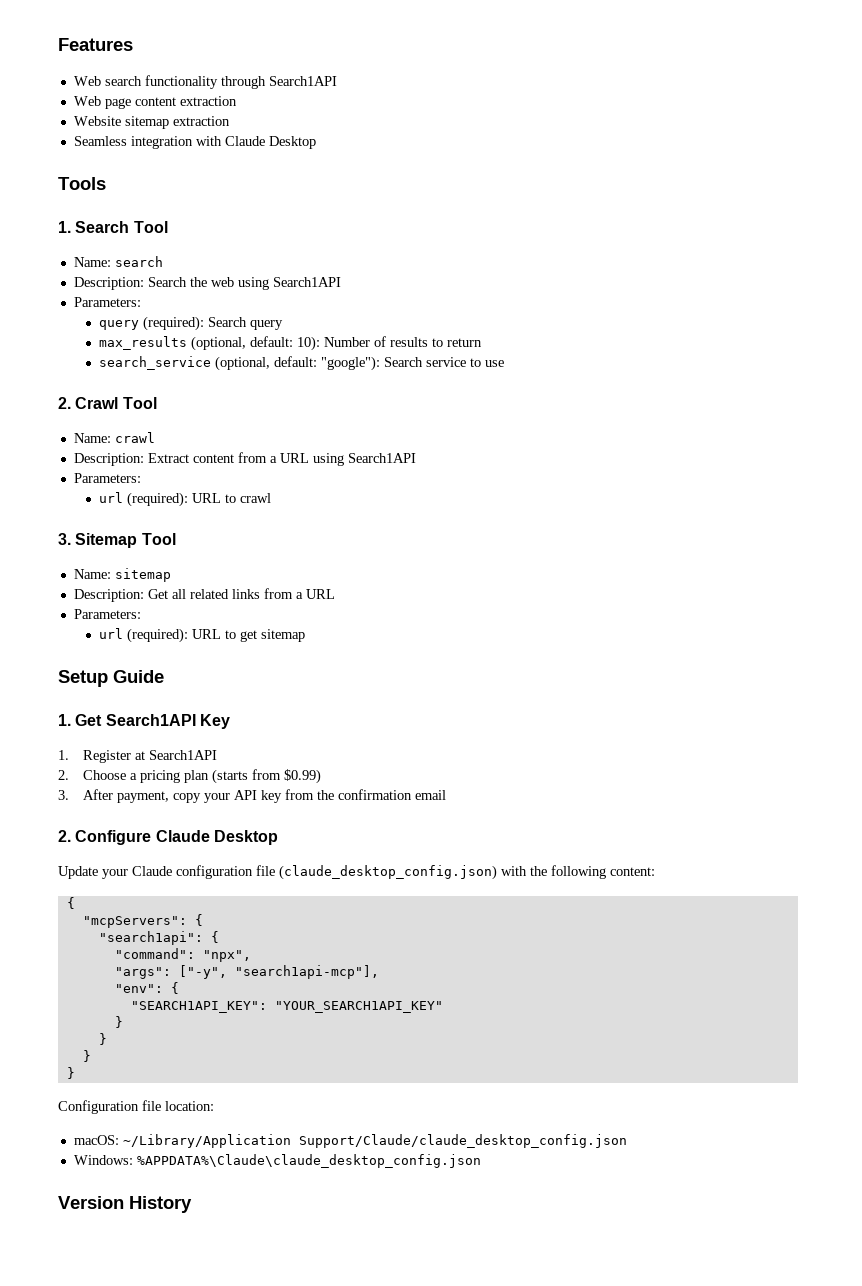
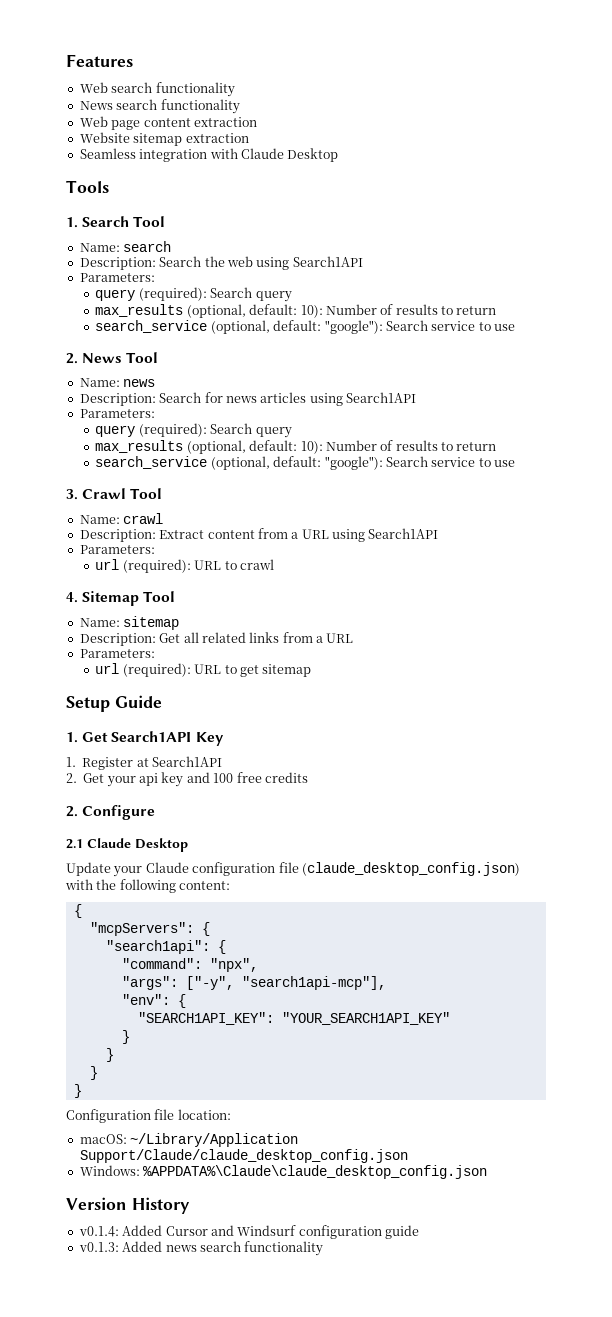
- Web search functionality through Search1API
+ Web search functionality
+ News search functionality
- 2. Crawl Tool
+ 2. News Tool
+ Name: news
+ Description: Search for news articles using Search1API
+ Parameters:
+ query (required): Search query
+ max_results (optional, default: 10): Number of results to return
+ search_service (optional, default: "google"): Search service to use
+ 3. Crawl Tool
- 3. Sitemap Tool
+ 4. Sitemap Tool
- 2. Choose a pricing plan (starts from $0.99)
- 3. After payment, copy your API key from the confirmation email
+ 2. Get your api key and 100 free credits
- 2. Configure Claude Desktop
+ 2. Configure
+ 2.1 Claude Desktop
+ v0.1.4: Added Cursor and Windsurf configuration guide
+ v0.1.3: Added news search functionality

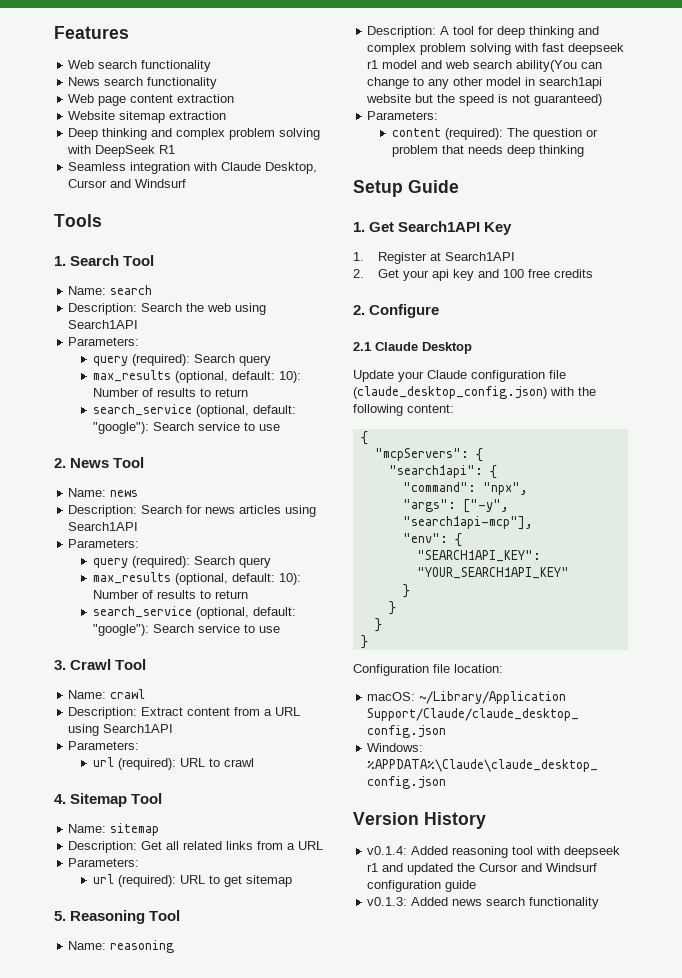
+ Deep thinking and complex problem solving with DeepSeek R1
- Seamless integration with Claude Desktop
+ Seamless integration with Claude Desktop, Cursor and Windsurf
+ 5. Reasoning Tool
+ Name: reasoning
+ Description: A tool for deep thinking and complex problem solving with fast deepseek r1 model and web search ability(You can change to any other model in search1api website but the speed is not guaranteed)
+ Parameters:
+ content (required): The question or problem that needs deep thinking
- v0.1.4: Added Cursor and Windsurf configuration guide
+ v0.1.4: Added reasoning tool with deepseek r1 and updated the Cursor and Windsurf configuration guide

